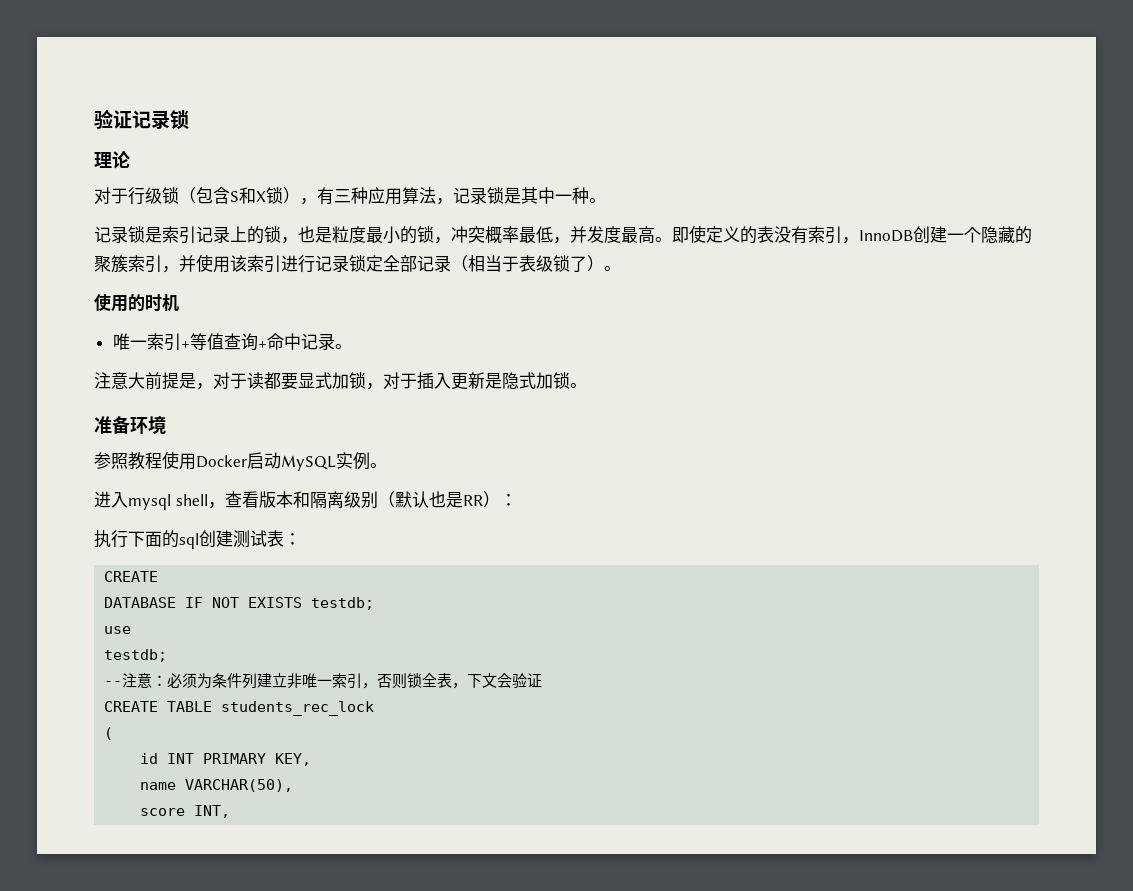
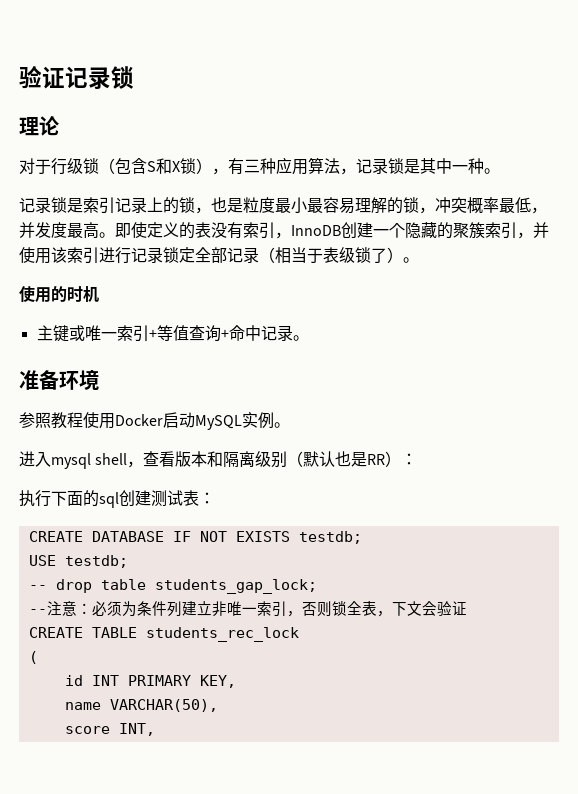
- 记录锁是索引记录上的锁，也是粒度最小的锁，冲突概率最低，并发度最高。
+ 记录锁是索引记录上的锁，也是粒度最小最容易理解的锁，冲突概率最低，并发度最高。
- 唯一索引+等值查询+命中记录。
+ 主键或唯一索引+等值查询+命中记录。
- 注意大前提是，对于读都要显式加锁，对于插入更新是隐式加锁。
  执行下面的sql创建测试表：
- CREATE
- DATABASE IF NOT EXISTS testdb;
+ CREATE DATABASE IF NOT EXISTS testdb;
- use
- testdb;
+ USE testdb;
+ -- drop table students_gap_lock;

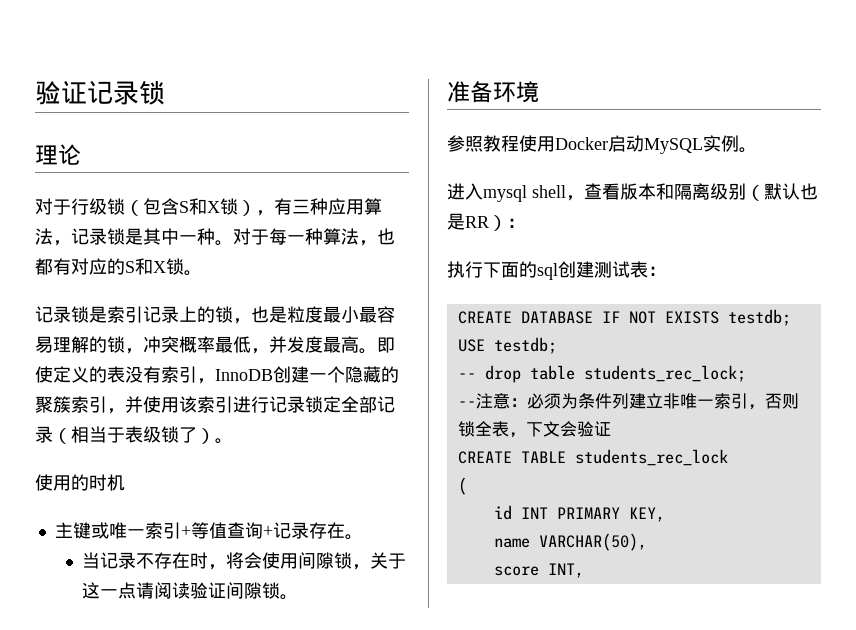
+ 对于每一种算法，也都有对应的S和X锁。
- 主键或唯一索引+等值查询+命中记录。
+ 主键或唯一索引+等值查询+记录存在。
+ 当记录不存在时，将会使用间隙锁，关于这一点请阅读验证间隙锁。
- -- drop table students_gap_lock;
+ -- drop table students_rec_lock;

